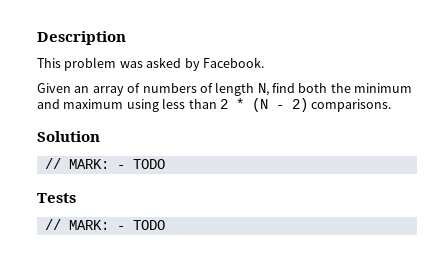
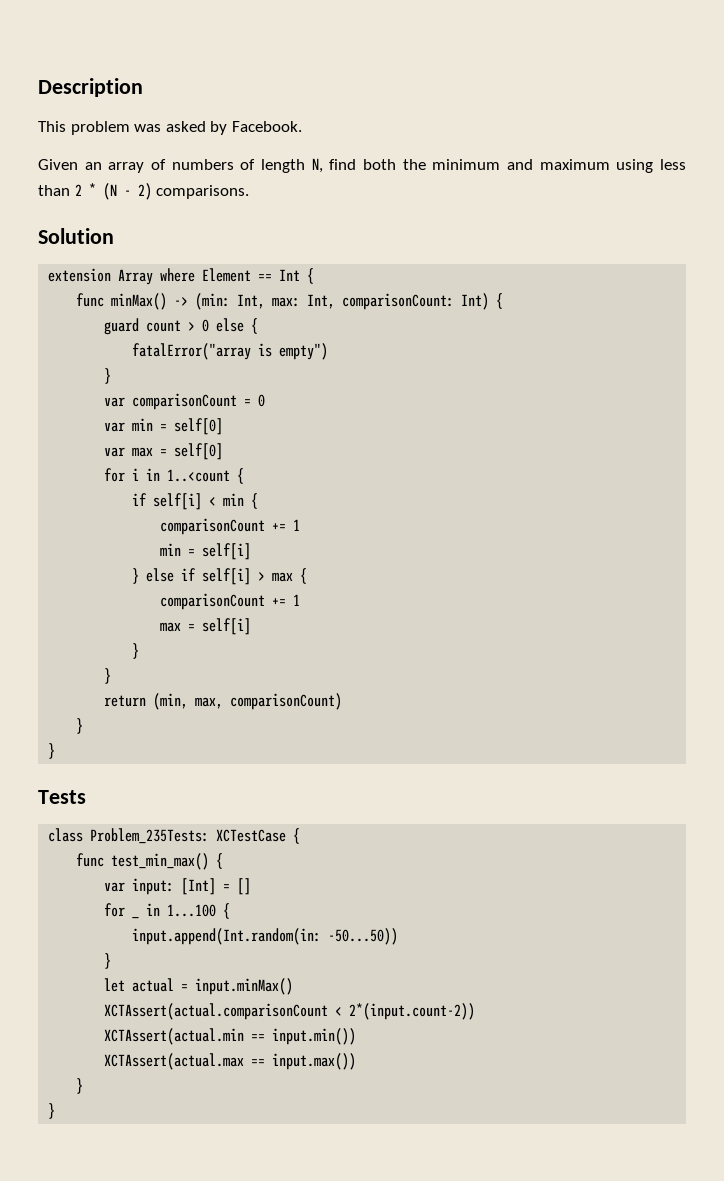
  Solution
- // MARK: - TODO
+ extension Array where Element == Int {
+ func minMax() -> (min: Int, max: Int, comparisonCount: Int) {
+ guard count > 0 else {
+ fatalError("array is empty")
+ }
+ var comparisonCount = 0
+ var min = self[0]
+ var max = self[0]
+ for i in 1..<count {
+ if self[i] < min {
+ comparisonCount += 1
+ min = self[i]
+ } else if self[i] > max {
+ comparisonCount += 1
+ max = self[i]
+ }
+ }
+ return (min, max, comparisonCount)
+ }
+ }
  Tests
- // MARK: - TODO
+ class Problem_235Tests: XCTestCase {
+ func test_min_max() {
+ var input: [Int] = []
+ for _ in 1...100 {
+ input.append(Int.random(in: -50...50))
+ }
+ let actual = input.minMax()
+ XCTAssert(actual.comparisonCount < 2*(input.count-2))
+ XCTAssert(actual.min == input.min())
+ XCTAssert(actual.max == input.max())
+ }
+ }

